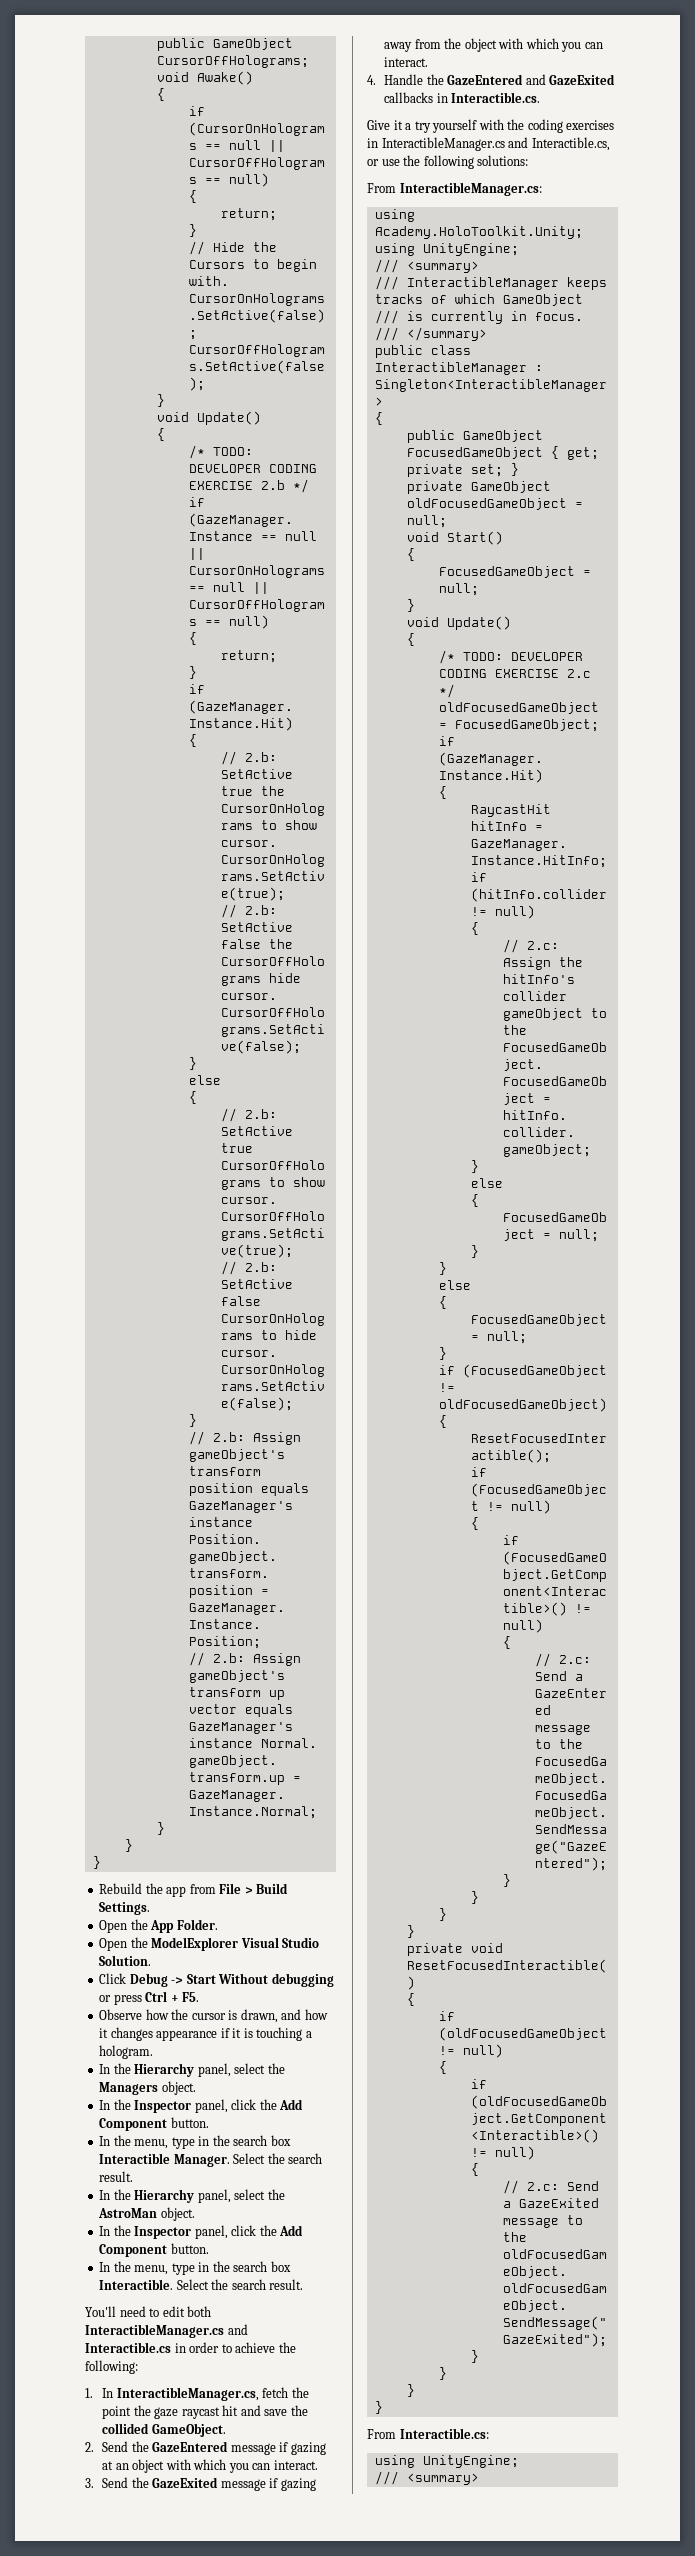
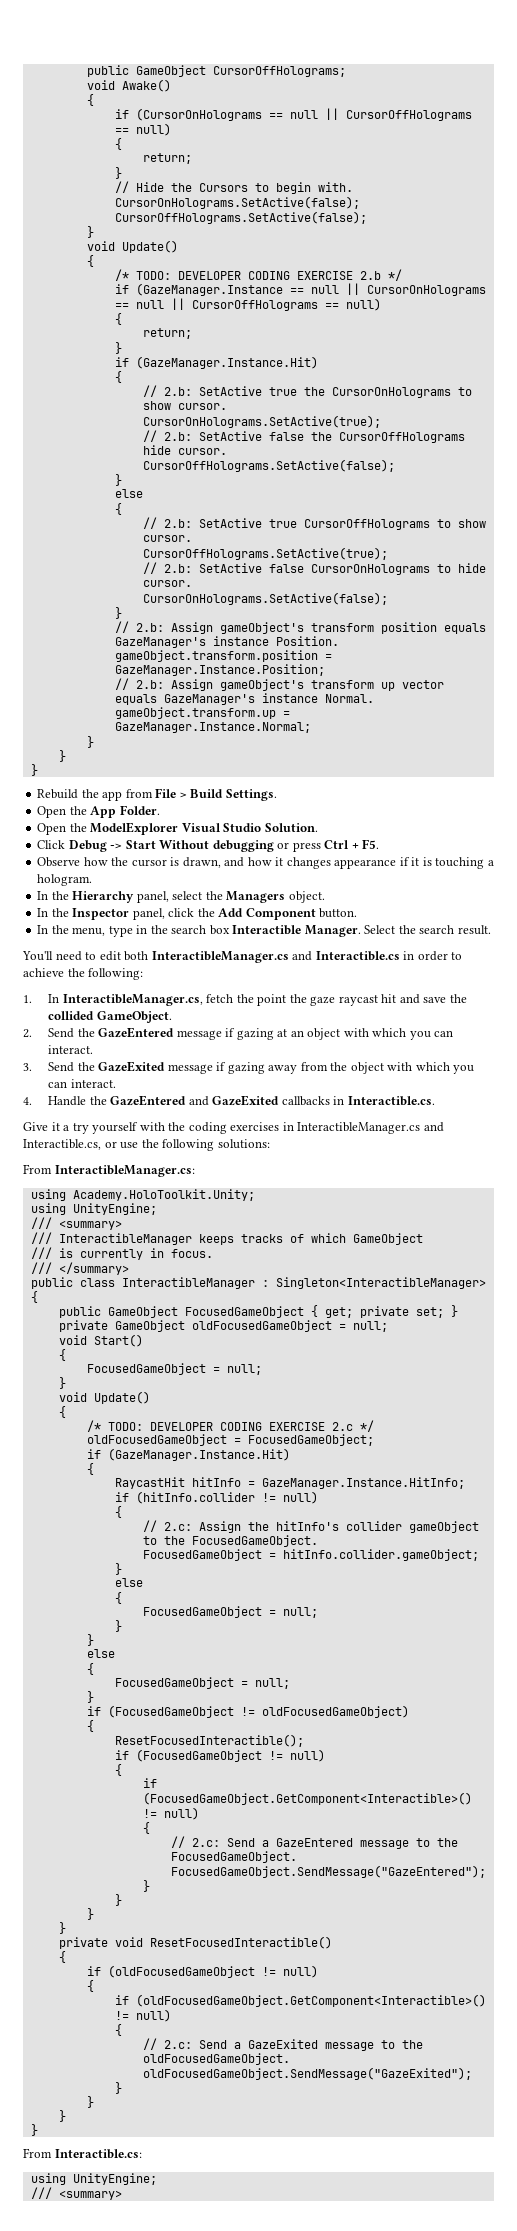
- In the Hierarchy panel, select the AstroMan object.
- In the Inspector panel, click the Add Component button.
- In the menu, type in the search box Interactible. Select the search result.

